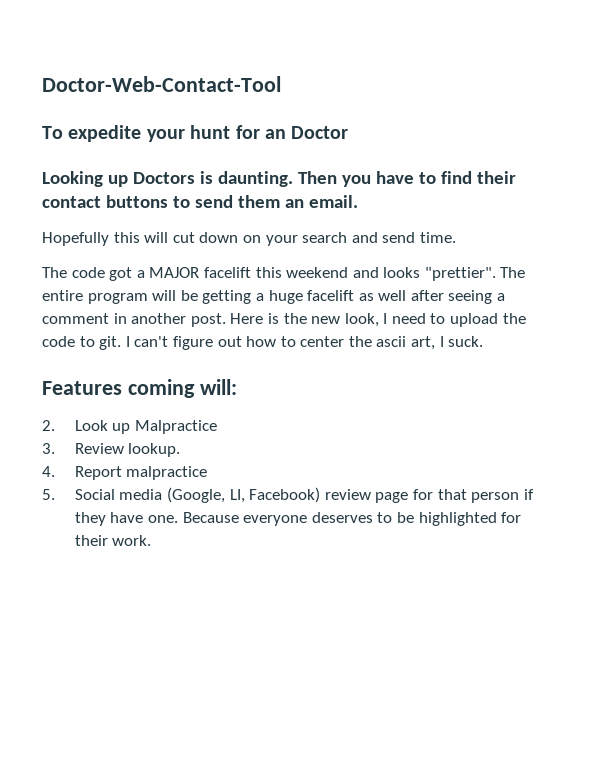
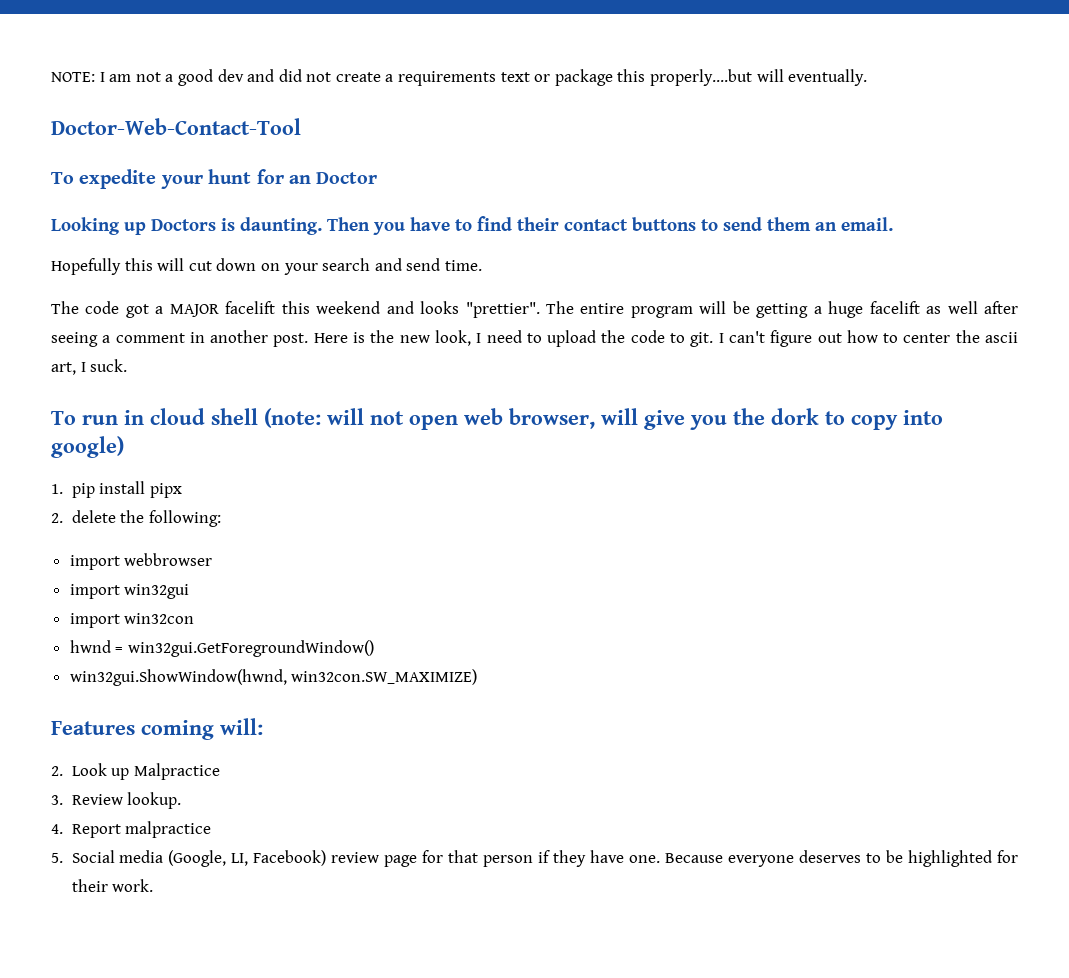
+ NOTE: I am not a good dev and did not create a requirements text or package this properly....but will eventually.
+ To run in cloud shell (note: will not open web browser, will give you the dork to copy into google)
+ 1. pip install pipx
+ 2. delete the following:
+ import webbrowser
+ import win32gui
+ import win32con
+ hwnd = win32gui.GetForegroundWindow()
+ win32gui.ShowWindow(hwnd, win32con.SW_MAXIMIZE)

